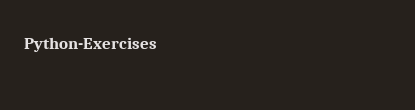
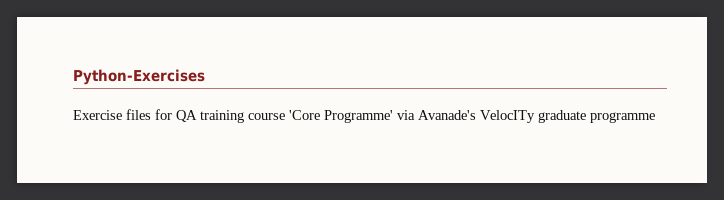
+ Exercise files for QA training course 'Core Programme' via Avanade's VelocITy graduate programme

